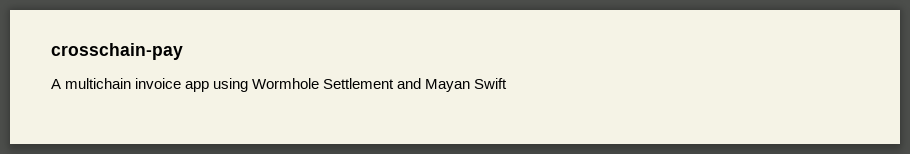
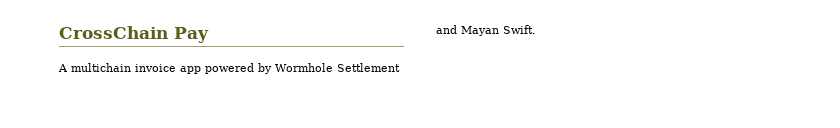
- crosschain-pay
+ CrossChain Pay
- A multichain invoice app using Wormhole Settlement and Mayan Swift
+ A multichain invoice app powered by Wormhole Settlement and Mayan Swift.

